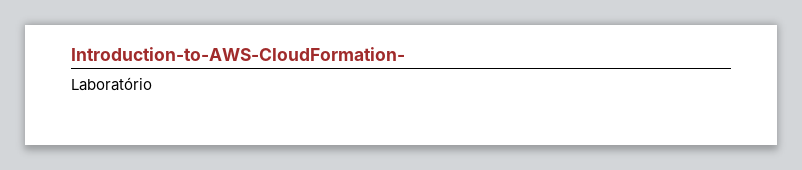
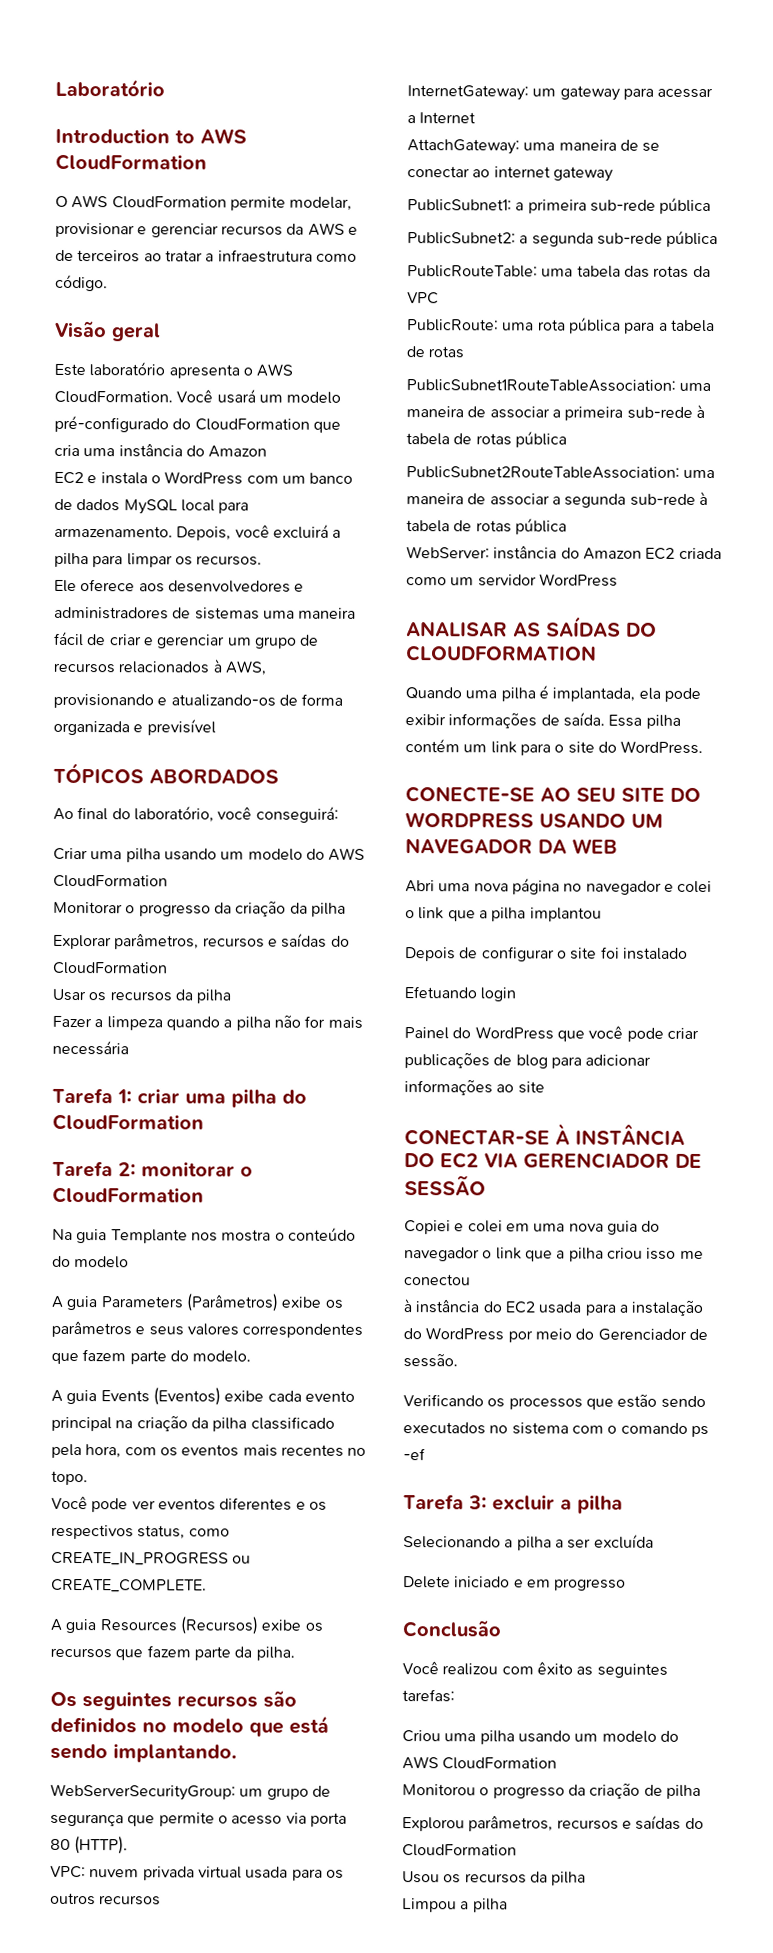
- Introduction-to-AWS-CloudFormation-
  Laboratório
+ Introduction to AWS CloudFormation
+ O AWS CloudFormation permite modelar, provisionar e gerenciar recursos da AWS e de terceiros ao tratar a infraestrutura como código.
+ Visão geral
+ Este laboratório apresenta o AWS CloudFormation. Você usará um modelo pré-configurado do CloudFormation que cria uma instância do Amazon
+ EC2 e instala o WordPress com um banco de dados MySQL local para armazenamento. Depois, você excluirá a pilha para limpar os recursos.
+ Ele oferece aos desenvolvedores e administradores de sistemas uma maneira fácil de criar e gerenciar um grupo de recursos relacionados à AWS,
+ provisionando e atualizando-os de forma organizada e previsível
+ TÓPICOS ABORDADOS
+ Ao final do laboratório, você conseguirá:
+ Criar uma pilha usando um modelo do AWS CloudFormation
+ Monitorar o progresso da criação da pilha
+ Explorar parâmetros, recursos e saídas do CloudFormation
+ Usar os recursos da pilha
+ Fazer a limpeza quando a pilha não for mais necessária
+ Tarefa 1: criar uma pilha do CloudFormation
+ Tarefa 2: monitorar o CloudFormation
+ Na guia Templante nos mostra o conteúdo do modelo
+ A guia Parameters (Parâmetros) exibe os parâmetros e seus valores correspondentes que fazem parte do modelo.
+ A guia Events (Eventos) exibe cada evento principal na criação da pilha classificado pela hora, com os eventos mais recentes no topo.
+ Você pode ver eventos diferentes e os respectivos status, como CREATE_IN_PROGRESS ou CREATE_COMPLETE.
+ A guia Resources (Recursos) exibe os recursos que fazem parte da pilha.
+ Os seguintes recursos são definidos no modelo que está sendo implantando.
+ WebServerSecurityGroup: um grupo de segurança que permite o acesso via porta 80 (HTTP).
+ VPC: nuvem privada virtual usada para os outros recursos
+ InternetGateway: um gateway para acessar a Internet
+ AttachGateway: uma maneira de se conectar ao internet gateway
+ PublicSubnet1: a primeira sub-rede pública
+ PublicSubnet2: a segunda sub-rede pública
+ PublicRouteTable: uma tabela das rotas da VPC
+ PublicRoute: uma rota pública para a tabela de rotas
+ PublicSubnet1RouteTableAssociation: uma maneira de associar a primeira sub-rede à tabela de rotas pública
+ PublicSubnet2RouteTableAssociation: uma maneira de associar a segunda sub-rede à tabela de rotas pública
+ WebServer: instância do Amazon EC2 criada como um servidor WordPress
+ ANALISAR AS SAÍDAS DO CLOUDFORMATION
+ Quando uma pilha é implantada, ela pode exibir informações de saída. Essa pilha contém um link para o site do WordPress.
+ CONECTE-SE AO SEU SITE DO WORDPRESS USANDO UM NAVEGADOR DA WEB
+ Abri uma nova página no navegador e colei o link que a pilha implantou
+ Depois de configurar o site foi instalado
+ Efetuando login
+ Painel do WordPress que você pode criar publicações de blog para adicionar informações ao site
+ CONECTAR-SE À INSTÂNCIA DO EC2 VIA GERENCIADOR DE SESSÃO
+ Copiei e colei em uma nova guia do navegador o link que a pilha criou isso me conectou
+ à instância do EC2 usada para a instalação do WordPress por meio do Gerenciador de sessão.
+ Verificando os processos que estão sendo executados no sistema com o comando ps -ef
+ Tarefa 3: excluir a pilha
+ Selecionando a pilha a ser excluída
+ Delete iniciado e em progresso
+ Conclusão
+ Você realizou com êxito as seguintes tarefas:
+ Criou uma pilha usando um modelo do AWS CloudFormation
+ Monitorou o progresso da criação de pilha
+ Explorou parâmetros, recursos e saídas do CloudFormation
+ Usou os recursos da pilha
+ Limpou a pilha

